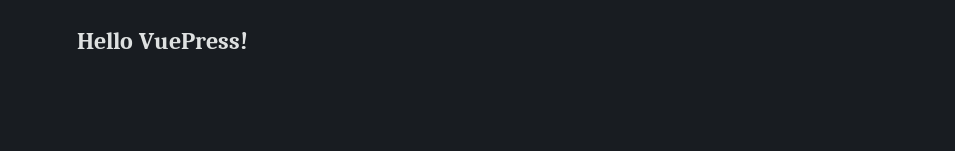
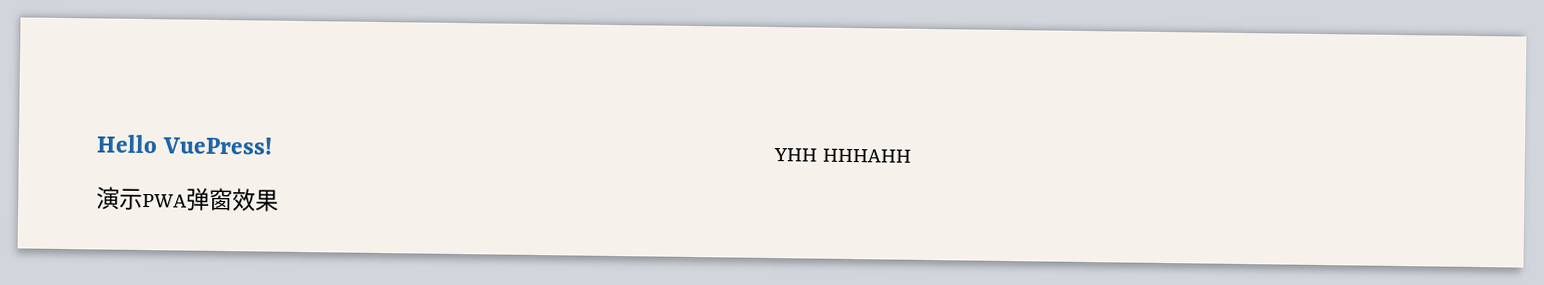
+ 演示PWA弹窗效果
+ YHH HHHAHH

